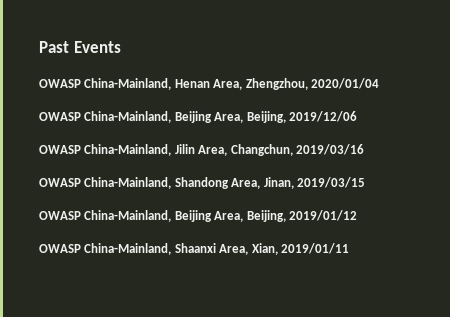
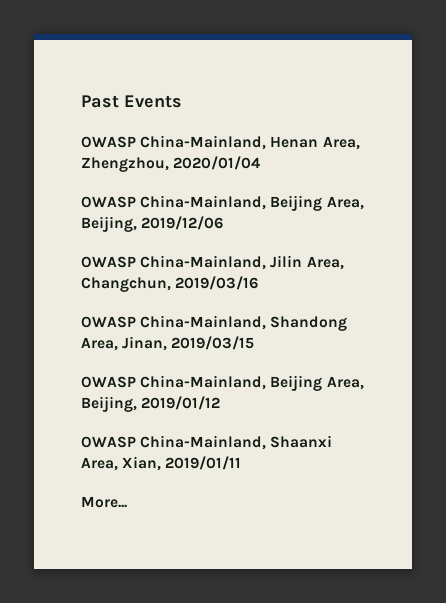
+ More...

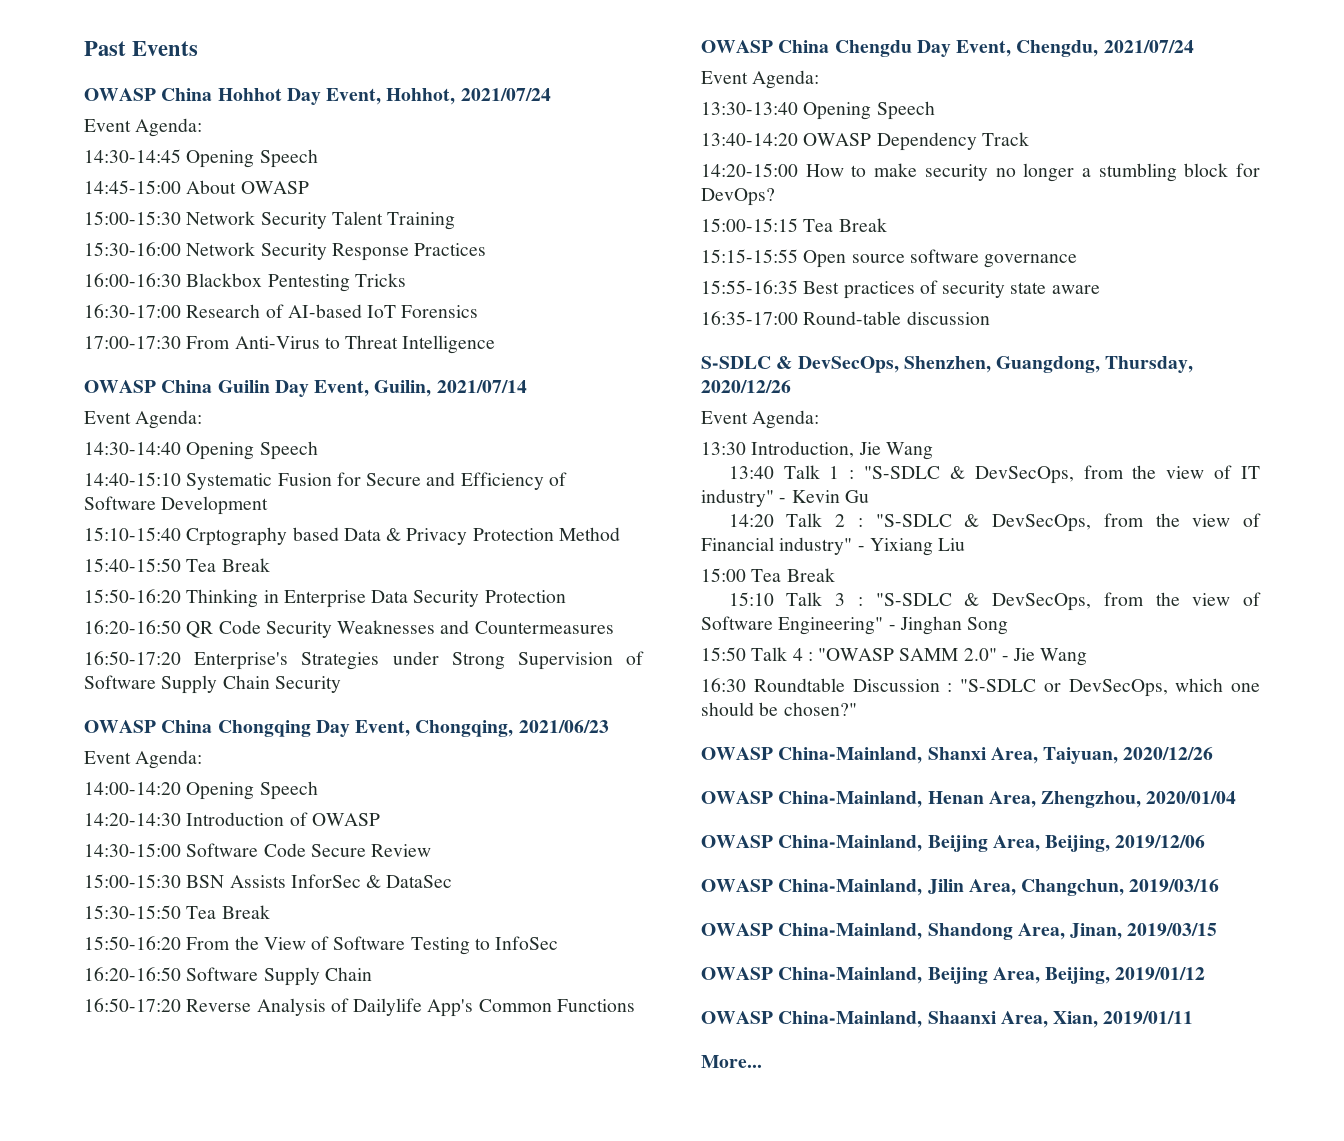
+ OWASP China Hohhot Day Event, Hohhot, 2021/07/24
+ Event Agenda:
+ 14:30-14:45 Opening Speech
+ 14:45-15:00 About OWASP
+ 15:00-15:30 Network Security Talent Training
+ 15:30-16:00 Network Security Response Practices
+ 16:00-16:30 Blackbox Pentesting Tricks
+ 16:30-17:00 Research of AI-based IoT Forensics
+ 17:00-17:30 From Anti-Virus to Threat Intelligence
+ OWASP China Guilin Day Event, Guilin, 2021/07/14
+ Event Agenda:
+ 14:30-14:40 Opening Speech
+ 14:40-15:10 Systematic Fusion for Secure and Efficiency of Software Development
+ 15:10-15:40 Crptography based Data & Privacy Protection Method
+ 15:40-15:50 Tea Break
+ 15:50-16:20 Thinking in Enterprise Data Security Protection
+ 16:20-16:50 QR Code Security Weaknesses and Countermeasures
+ 16:50-17:20 Enterprise's Strategies under Strong Supervision of Software Supply Chain Security
+ OWASP China Chongqing Day Event, Chongqing, 2021/06/23
+ Event Agenda:
+ 14:00-14:20 Opening Speech
+ 14:20-14:30 Introduction of OWASP
+ 14:30-15:00 Software Code Secure Review
+ 15:00-15:30 BSN Assists InforSec & DataSec
+ 15:30-15:50 Tea Break
+ 15:50-16:20 From the View of Software Testing to InfoSec
+ 16:20-16:50 Software Supply Chain
+ 16:50-17:20 Reverse Analysis of Dailylife App's Common Functions
+ OWASP China Chengdu Day Event, Chengdu, 2021/07/24
+ Event Agenda:
+ 13:30-13:40 Opening Speech
+ 13:40-14:20 OWASP Dependency Track
+ 14:20-15:00 How to make security no longer a stumbling block for DevOps?
+ 15:00-15:15 Tea Break
+ 15:15-15:55 Open source software governance
+ 15:55-16:35 Best practices of security state aware
+ 16:35-17:00 Round-table discussion
+ S-SDLC & DevSecOps, Shenzhen, Guangdong, Thursday, 2020/12/26
+ Event Agenda:
+ 13:30 Introduction, Jie Wang
+ 13:40 Talk 1 : "S-SDLC & DevSecOps, from the view of IT industry" - Kevin Gu
+ 14:20 Talk 2 : "S-SDLC & DevSecOps, from the view of Financial industry" - Yixiang Liu
+ 15:00 Tea Break
+ 15:10 Talk 3 : "S-SDLC & DevSecOps, from the view of Software Engineering" - Jinghan Song
+ 15:50 Talk 4 : "OWASP SAMM 2.0" - Jie Wang
+ 16:30 Roundtable Discussion : "S-SDLC or DevSecOps, which one should be chosen?"
+ OWASP China-Mainland, Shanxi Area, Taiyuan, 2020/12/26

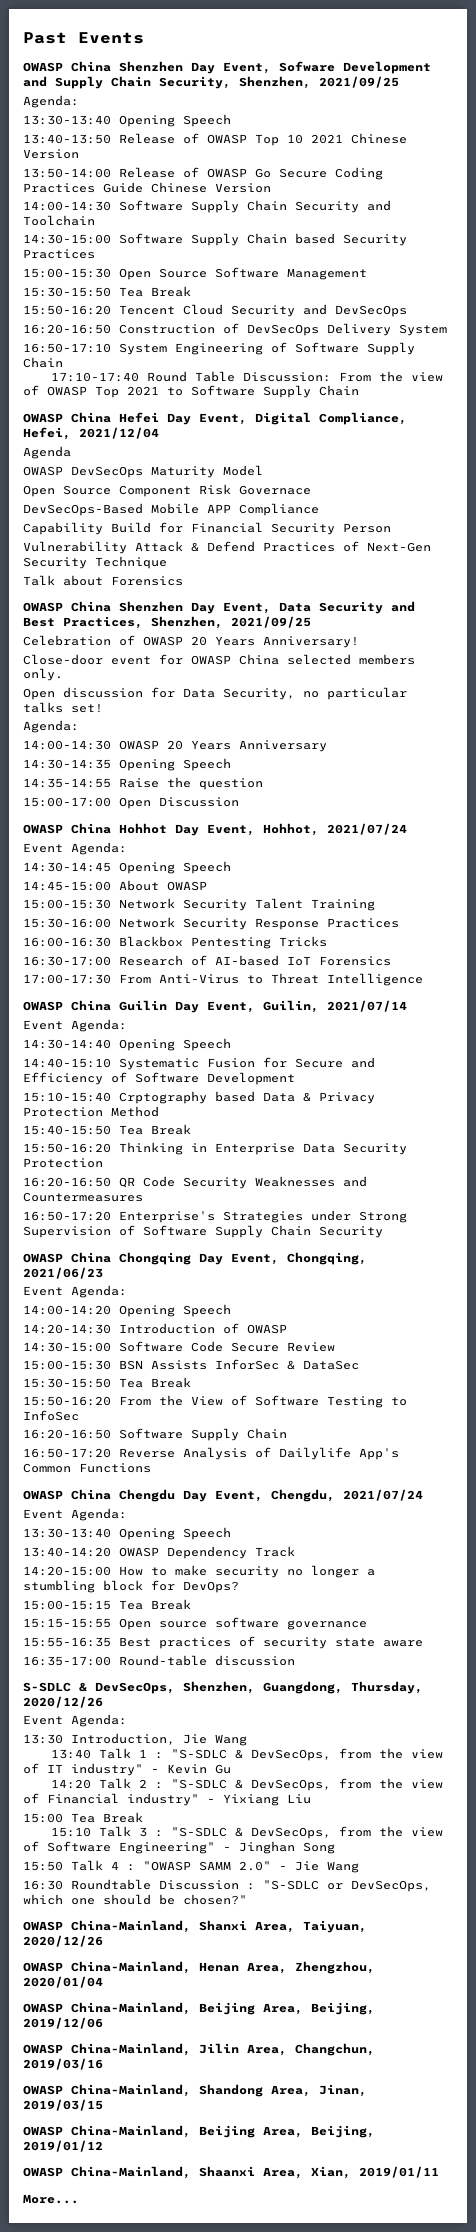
+ OWASP China Shenzhen Day Event, Sofware Development and Supply Chain Security, Shenzhen, 2021/09/25
+ Agenda:
+ 13:30-13:40 Opening Speech
+ 13:40-13:50 Release of OWASP Top 10 2021 Chinese Version
+ 13:50-14:00 Release of OWASP Go Secure Coding Practices Guide Chinese Version
+ 14:00-14:30 Software Supply Chain Security and Toolchain
+ 14:30-15:00 Software Supply Chain based Security Practices
+ 15:00-15:30 Open Source Software Management
+ 15:30-15:50 Tea Break
+ 15:50-16:20 Tencent Cloud Security and DevSecOps
+ 16:20-16:50 Construction of DevSecOps Delivery System
+ 16:50-17:10 System Engineering of Software Supply Chain
+ 17:10-17:40 Round Table Discussion: From the view of OWASP Top 2021 to Software Supply Chain
+ OWASP China Hefei Day Event, Digital Compliance, Hefei, 2021/12/04
+ Agenda
+ OWASP DevSecOps Maturity Model
+ Open Source Component Risk Governace
+ DevSecOps-Based Mobile APP Compliance
+ Capability Build for Financial Security Person
+ Vulnerability Attack & Defend Practices of Next-Gen Security Technique
+ Talk about Forensics
+ OWASP China Shenzhen Day Event, Data Security and Best Practices, Shenzhen, 2021/09/25
+ Celebration of OWASP 20 Years Anniversary!
+ Close-door event for OWASP China selected members only.
+ Open discussion for Data Security, no particular talks set!
+ Agenda:
+ 14:00-14:30 OWASP 20 Years Anniversary
+ 14:30-14:35 Opening Speech
+ 14:35-14:55 Raise the question
+ 15:00-17:00 Open Discussion

